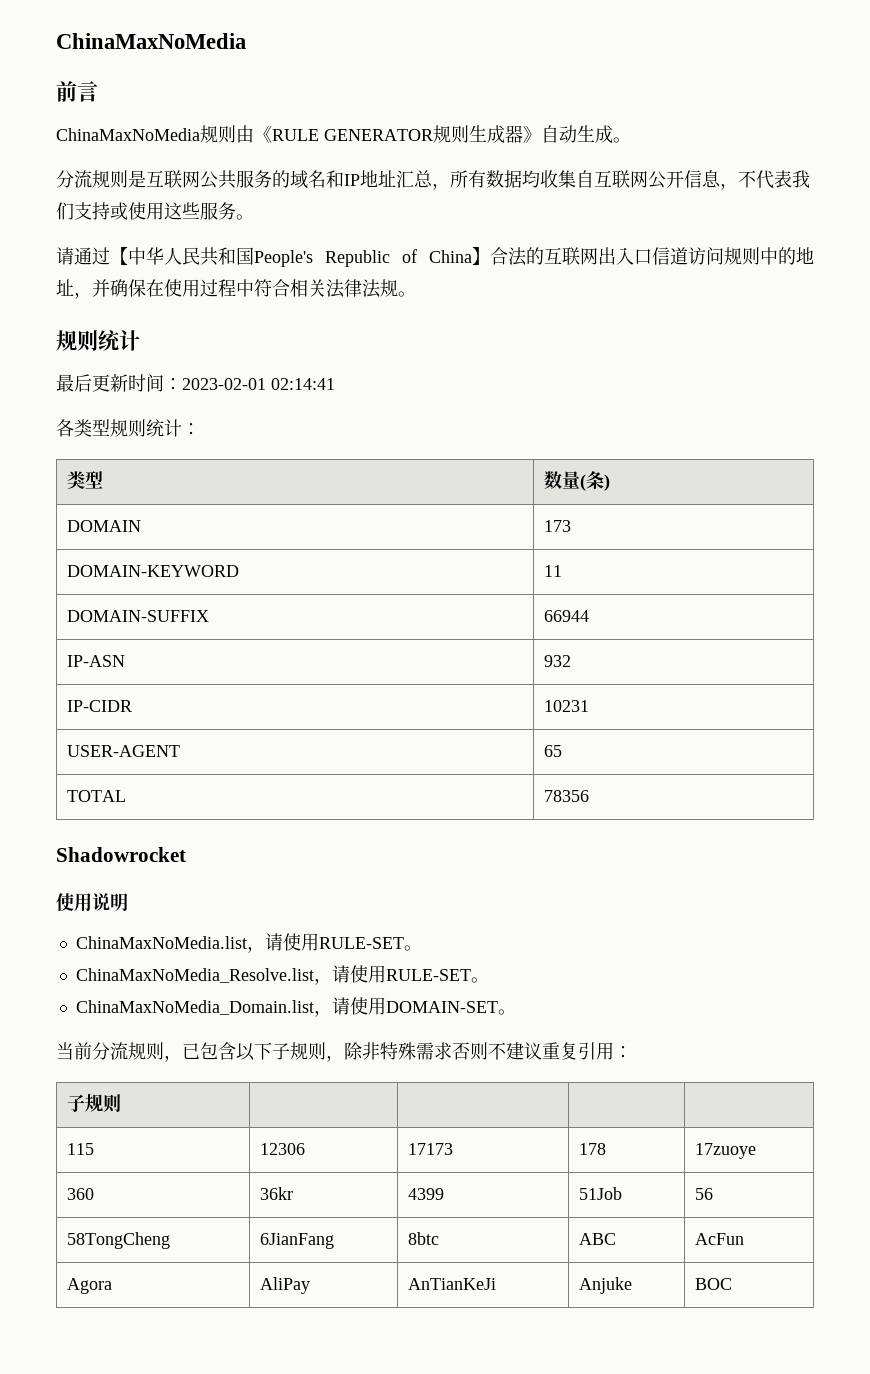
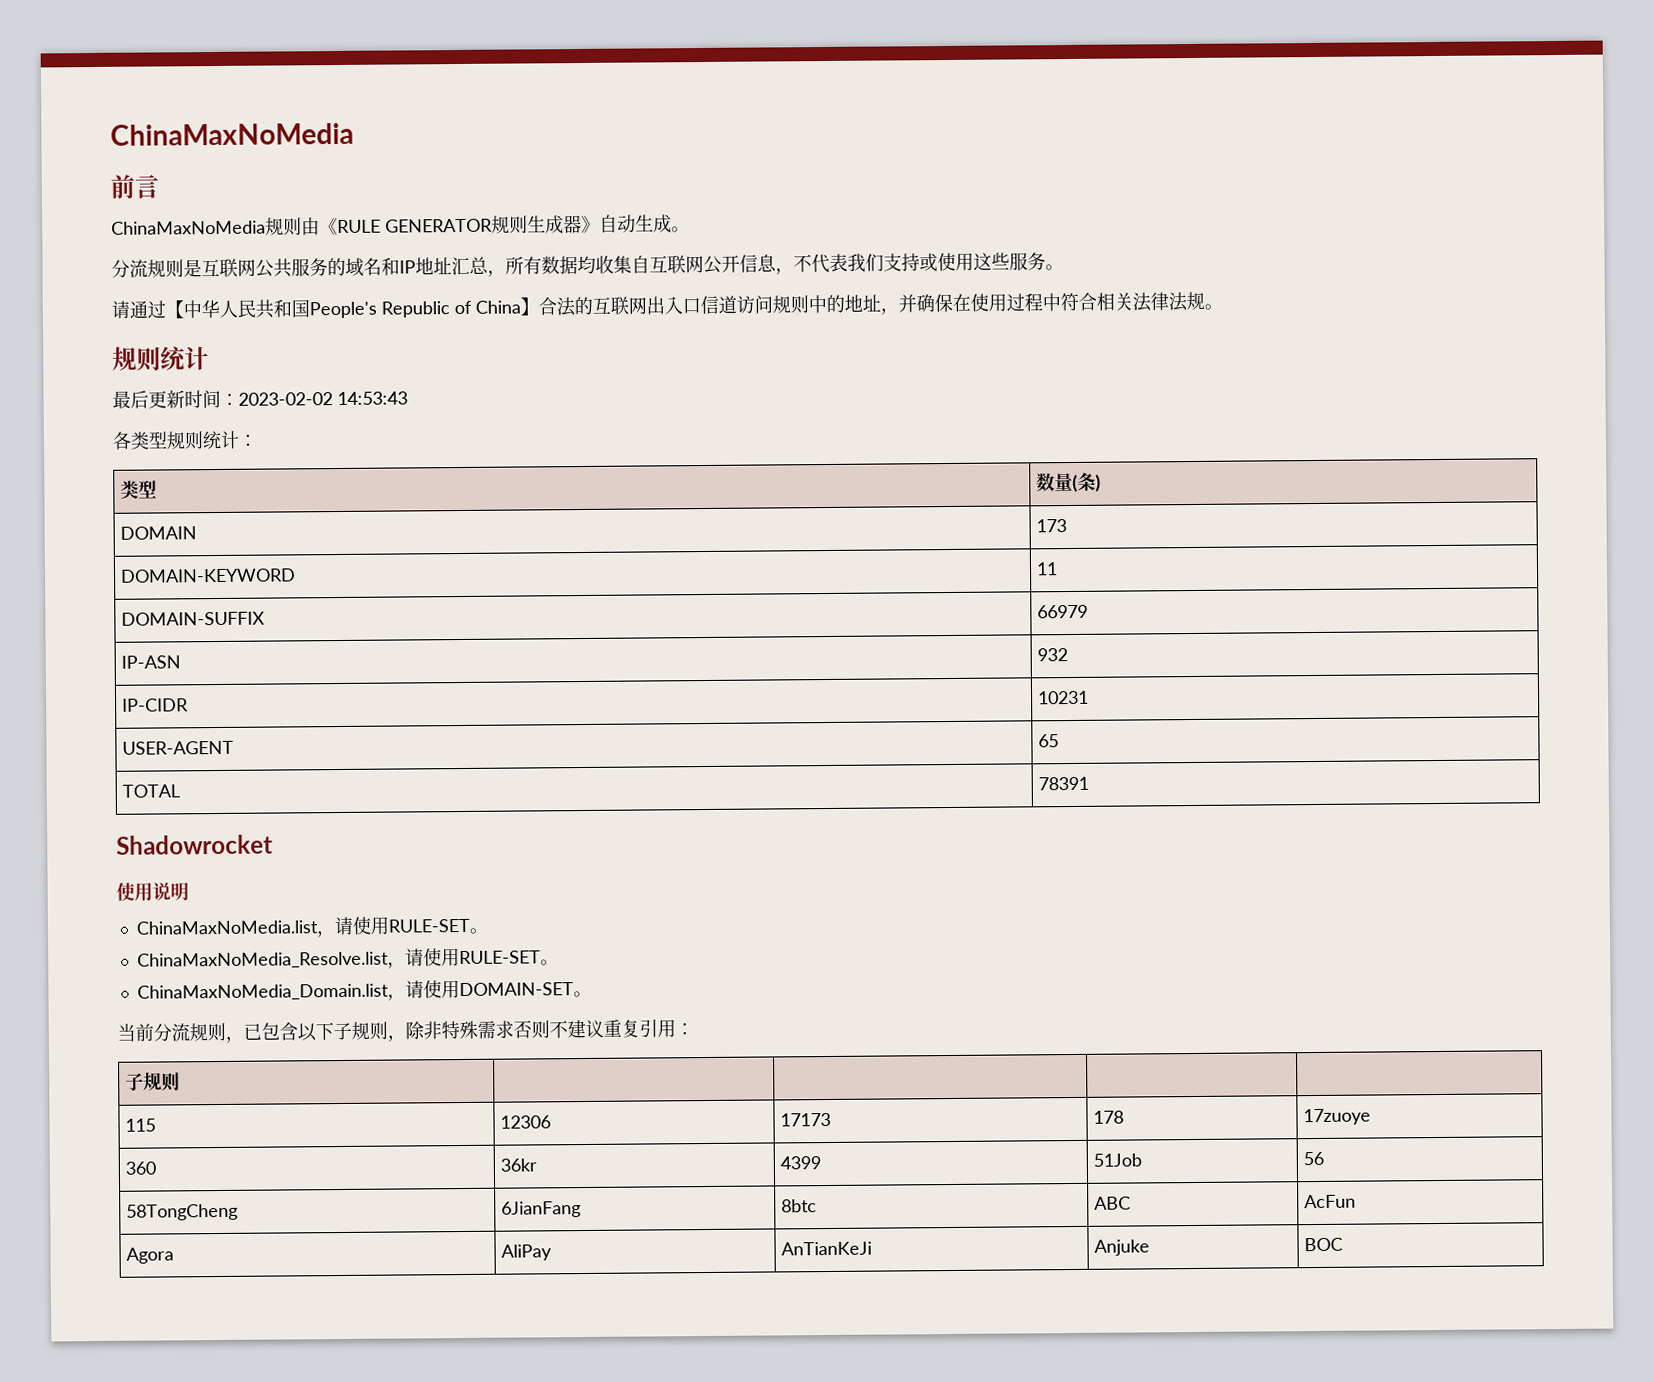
- 最后更新时间：2023-02-01 02:14:41
+ 最后更新时间：2023-02-02 14:53:43
- DOMAIN-SUFFIX | 66944
+ DOMAIN-SUFFIX | 66979
- TOTAL | 78356
+ TOTAL | 78391

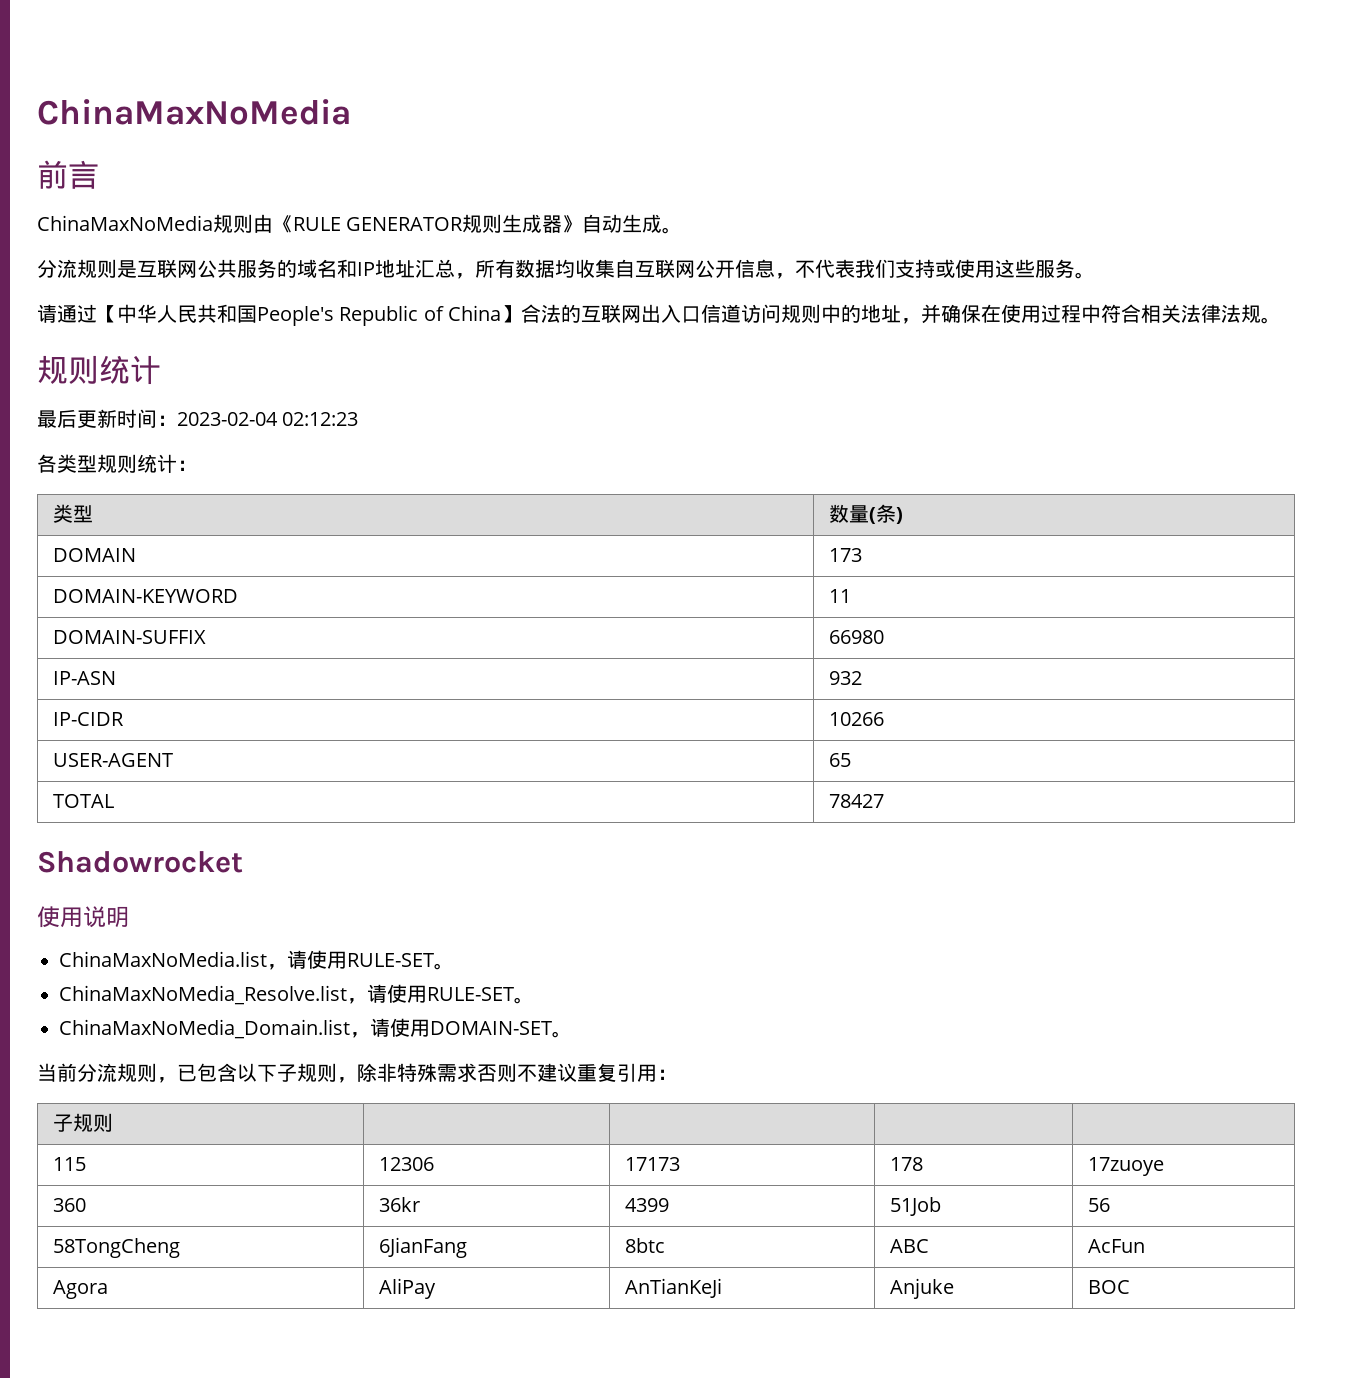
- 最后更新时间：2023-02-02 14:53:43
+ 最后更新时间：2023-02-04 02:12:23
- DOMAIN-SUFFIX | 66979
+ DOMAIN-SUFFIX | 66980
- IP-CIDR | 10231
+ IP-CIDR | 10266
- TOTAL | 78391
+ TOTAL | 78427

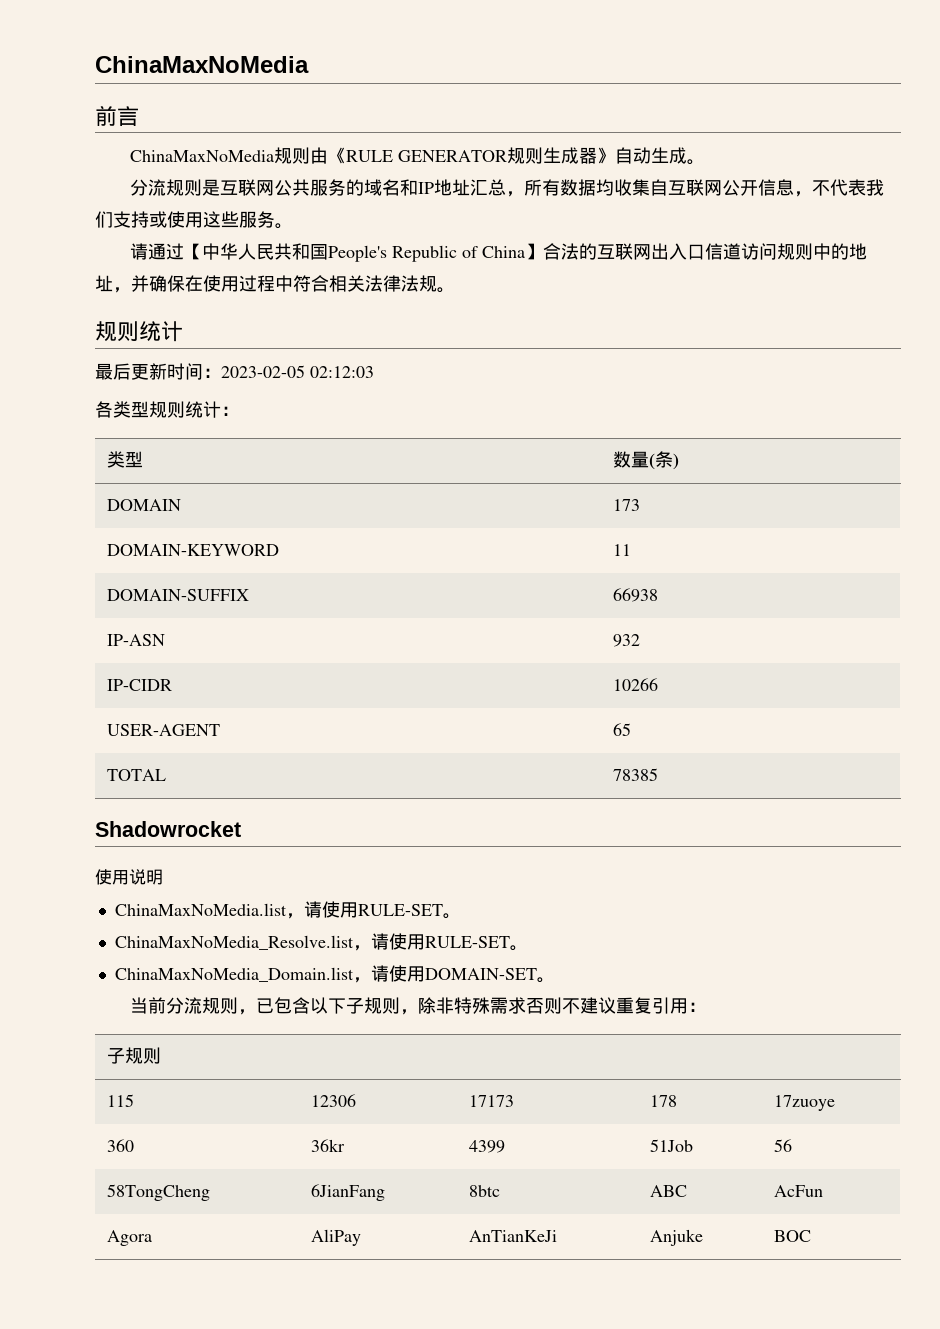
- 最后更新时间：2023-02-04 02:12:23
+ 最后更新时间：2023-02-05 02:12:03
- DOMAIN-SUFFIX | 66980
+ DOMAIN-SUFFIX | 66938
- TOTAL | 78427
+ TOTAL | 78385

